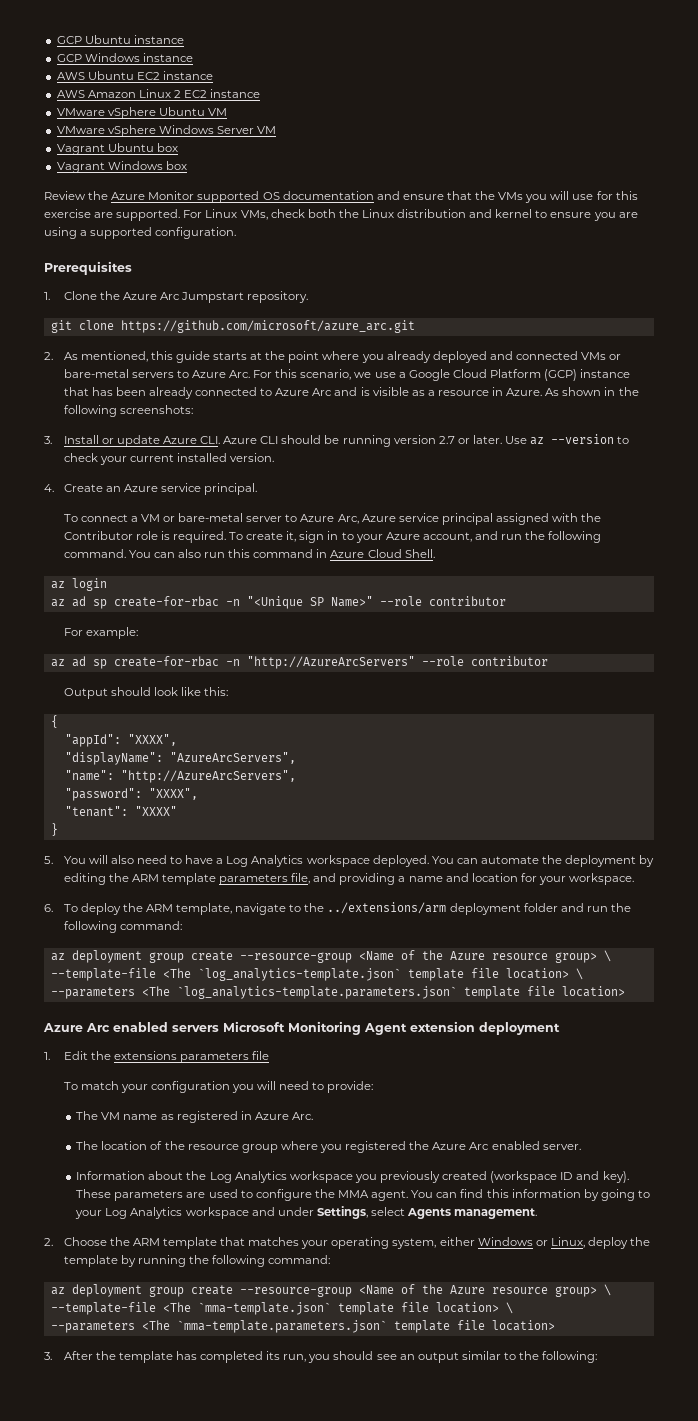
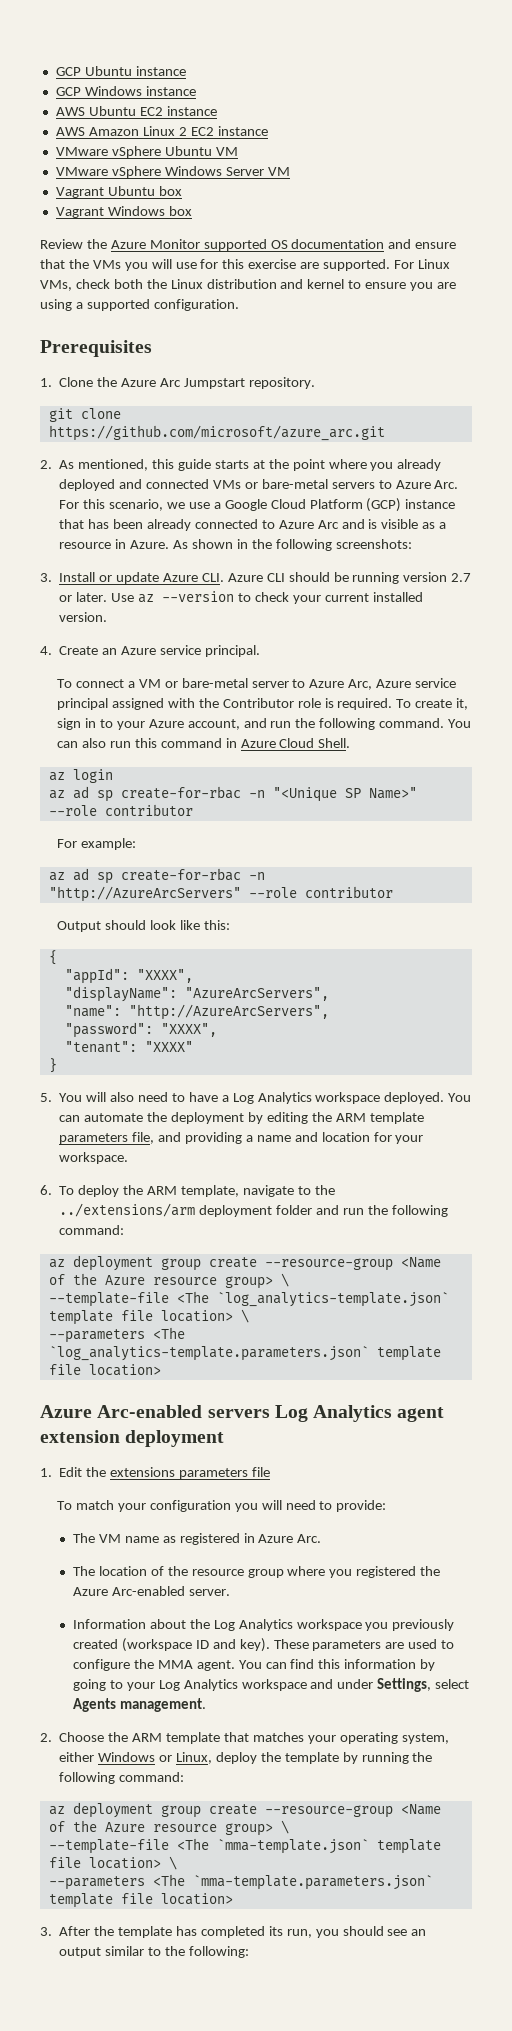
- Azure Arc enabled servers Microsoft Monitoring Agent extension deployment
+ Azure Arc-enabled servers Log Analytics agent extension deployment
- The location of the resource group where you registered the Azure Arc enabled server.
+ The location of the resource group where you registered the Azure Arc-enabled server.

